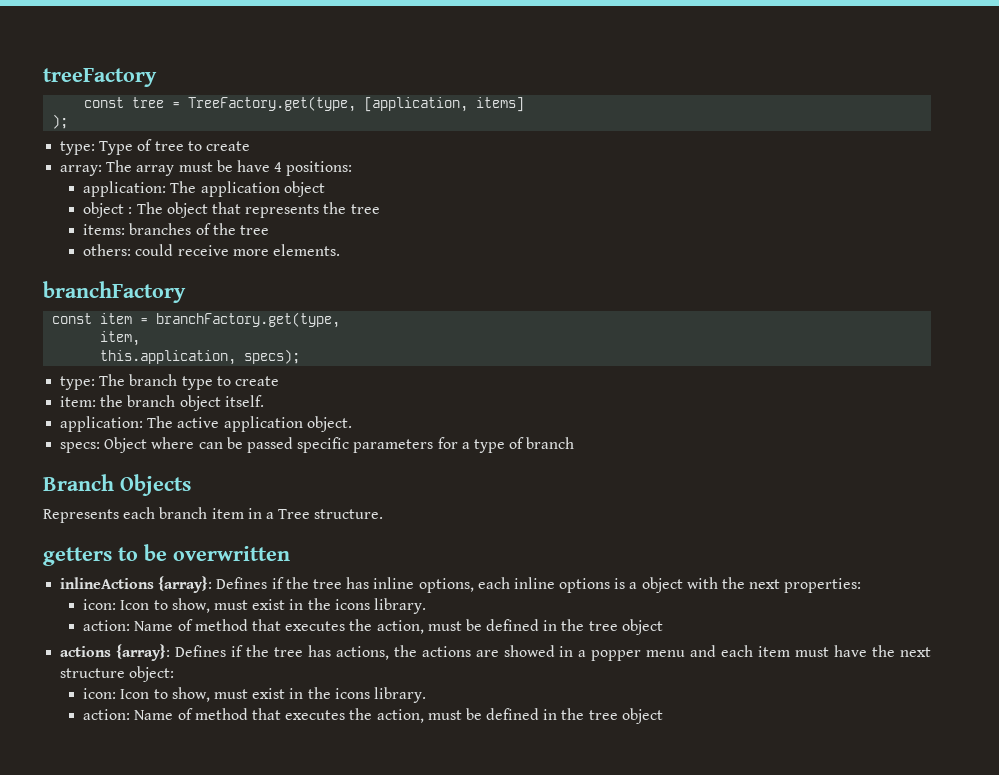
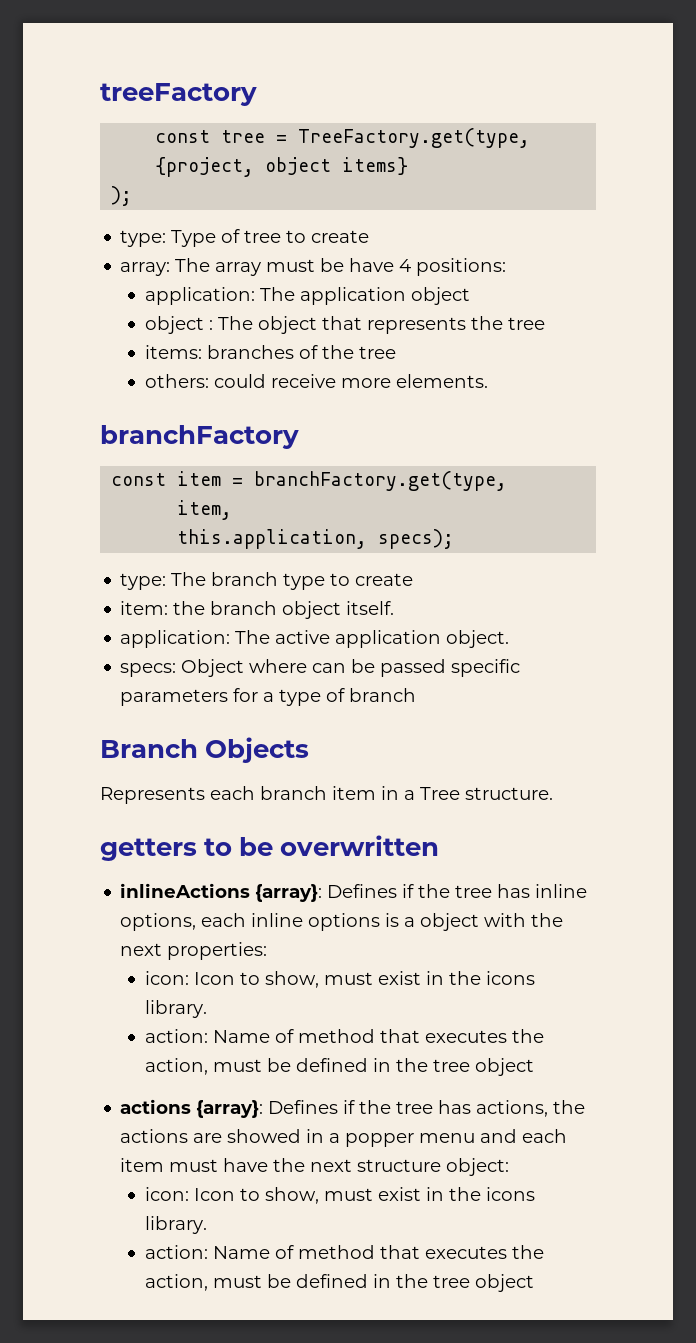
- const tree = TreeFactory.get(type, [application, items]
+ const tree = TreeFactory.get(type, {project, object items}

